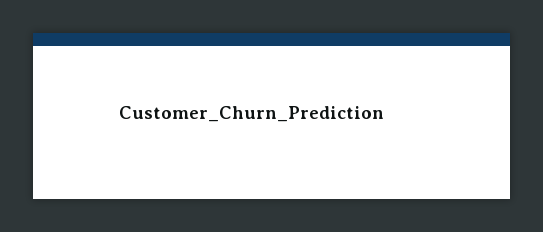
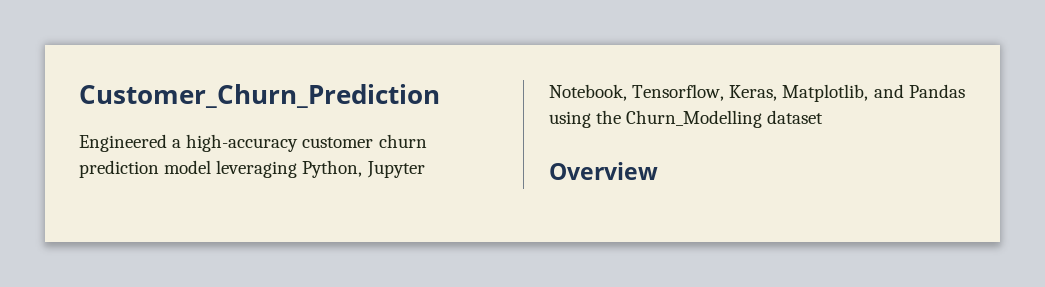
+ Engineered a high-accuracy customer churn prediction model leveraging Python, Jupyter Notebook, Tensorflow, Keras, Matplotlib, and Pandas using the Churn_Modelling dataset
+ Overview

